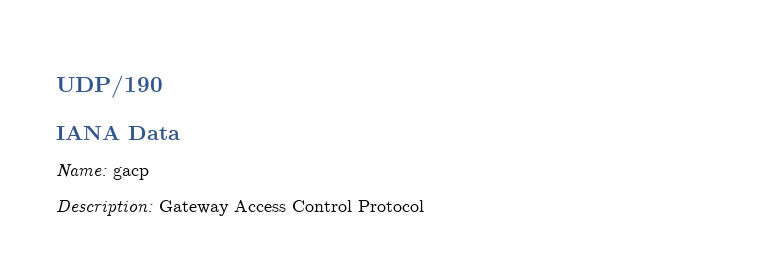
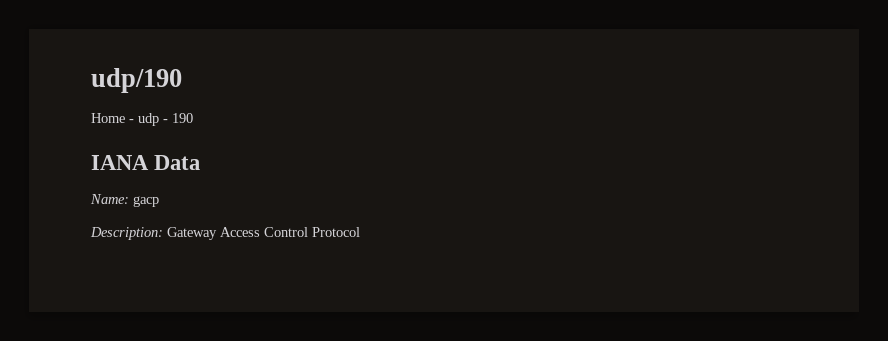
- UDP/190
+ udp/190
+ Home - udp - 190

